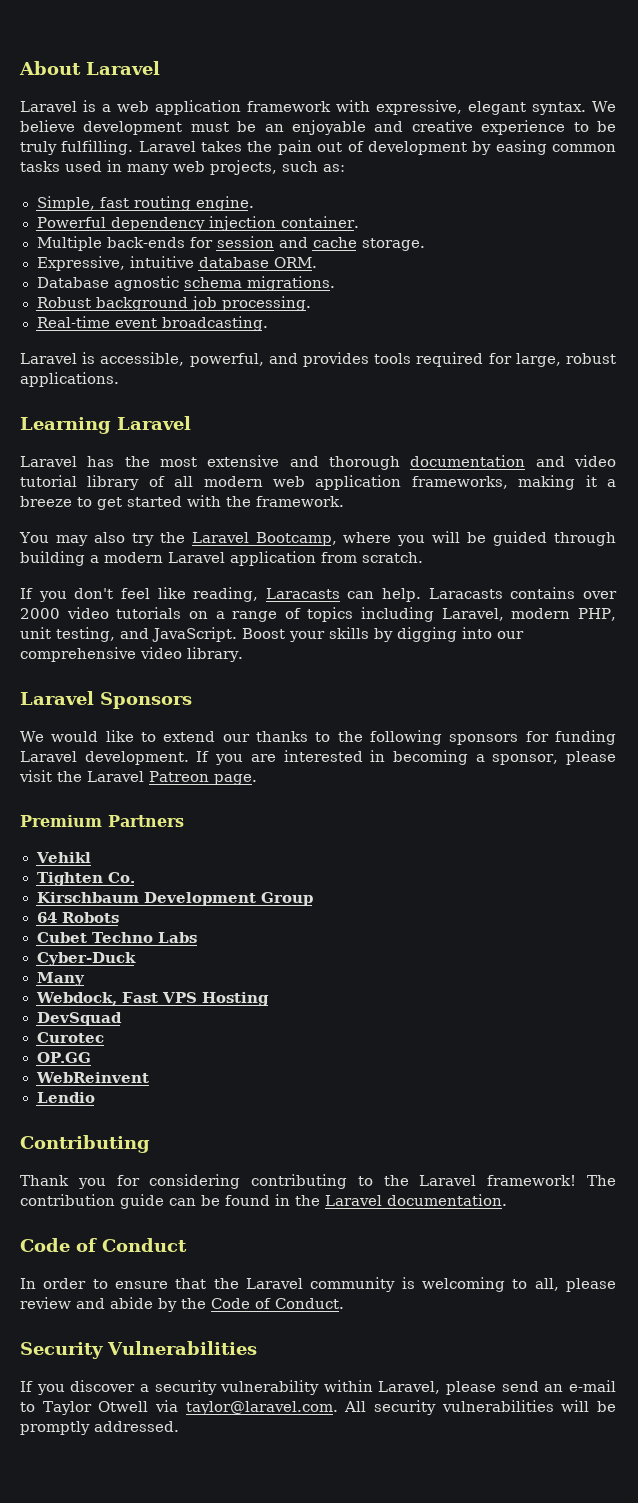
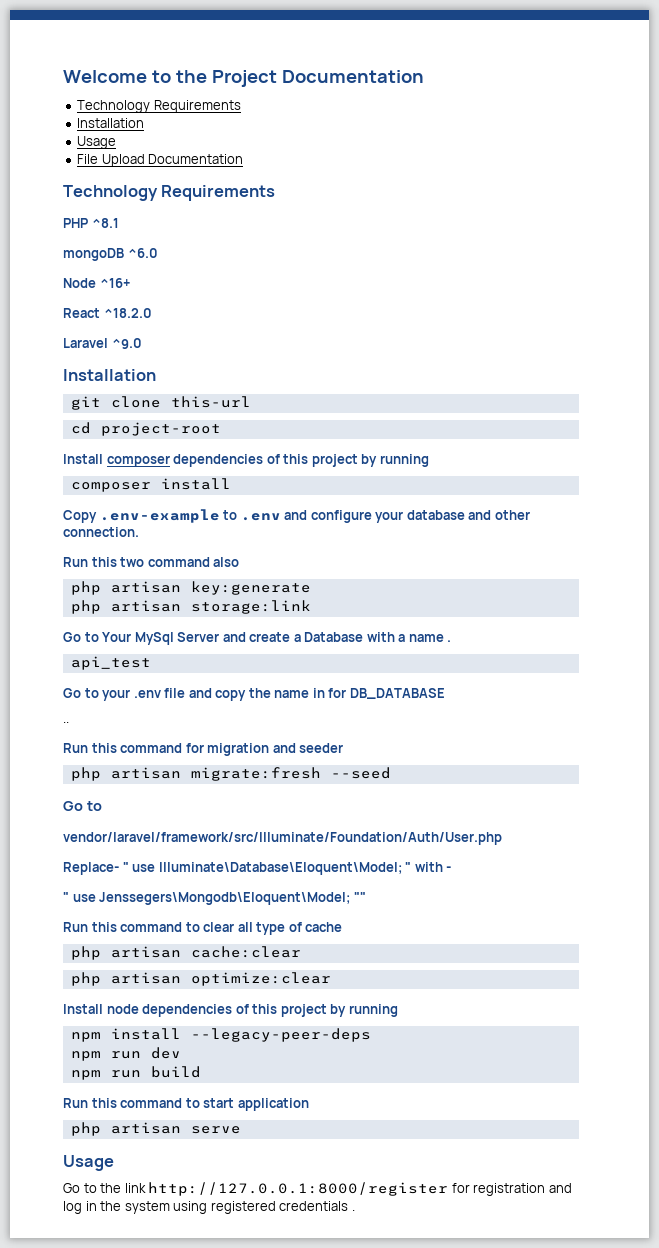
- About Laravel
- Laravel is a web application framework with expressive, elegant syntax. We believe development must be an enjoyable and creative experience to be truly fulfilling. Laravel takes the pain out of development by easing common tasks used in many web projects, such as:
- Simple, fast routing engine.
- Powerful dependency injection container.
- Multiple back-ends for session and cache storage.
- Expressive, intuitive database ORM.
- Database agnostic schema migrations.
- Robust background job processing.
- Real-time event broadcasting.
- Laravel is accessible, powerful, and provides tools required for large, robust applications.
- Learning Laravel
- Laravel has the most extensive and thorough documentation and video tutorial library of all modern web application frameworks, making it a breeze to get started with the framework.
- You may also try the Laravel Bootcamp, where you will be guided through building a modern Laravel application from scratch.
- If you don't feel like reading, Laracasts can help. Laracasts contains over 2000 video tutorials on a range of topics including Laravel, modern PHP, unit testing, and JavaScript. Boost your skills by digging into our comprehensive video library.
- Laravel Sponsors
- We would like to extend our thanks to the following sponsors for funding Laravel development. If you are interested in becoming a sponsor, please visit the Laravel Patreon page.
- Premium Partners
- Vehikl
- Tighten Co.
- Kirschbaum Development Group
- 64 Robots
- Cubet Techno Labs
- Cyber-Duck
- Many
- Webdock, Fast VPS Hosting
- DevSquad
- Curotec
- OP.GG
- WebReinvent
- Lendio
- Contributing
- Thank you for considering contributing to the Laravel framework! The contribution guide can be found in the Laravel documentation.
- Code of Conduct
- In order to ensure that the Laravel community is welcoming to all, please review and abide by the Code of Conduct.
- Security Vulnerabilities
- If you discover a security vulnerability within Laravel, please send an e-mail to Taylor Otwell via taylor@laravel.com. All security vulnerabilities will be promptly addressed.
+ Welcome to the Project Documentation
+ Technology Requirements
+ Installation
+ Usage
+ File Upload Documentation
+ Technology Requirements
+ PHP ^8.1
+ mongoDB ^6.0
+ Node ^16+
+ React ^18.2.0
+ Laravel ^9.0
+ Installation
+ git clone this-url
+ cd project-root
+ Install composer dependencies of this project by running
+ composer install
+ Copy .env-example to .env and configure your database and other connection.
+ Run this two command also
+ php artisan key:generate
+ php artisan storage:link
+ Go to Your MySql Server and create a Database with a name .
+ api_test
+ Go to your .env file and copy the name in for DB_DATABASE
+ ..
+ Run this command for migration and seeder
+ php artisan migrate:fresh --seed
+ Go to
+ vendor/laravel/framework/src/Illuminate/Foundation/Auth/User.php
+ Replace- " use Illuminate\Database\Eloquent\Model; " with -
+ " use Jenssegers\Mongodb\Eloquent\Model; ""
+ Run this command to clear all type of cache
+ php artisan cache:clear
+ php artisan optimize:clear
+ Install node dependencies of this project by running
+ npm install --legacy-peer-deps
+ npm run dev
+ npm run build
+ Run this command to start application
+ php artisan serve
+ Usage
+ Go to the link http://127.0.0.1:8000/register for registration and log in the system using registered credentials .

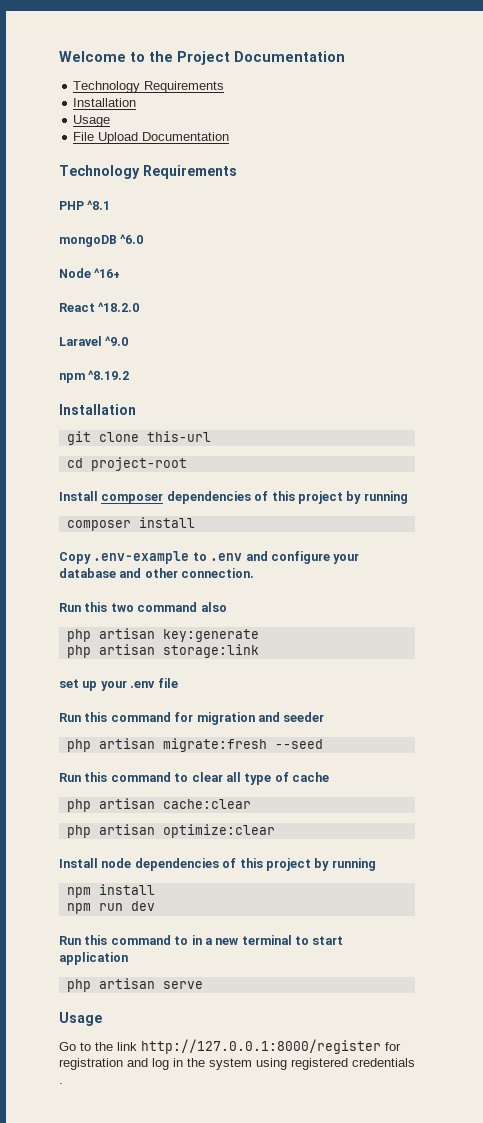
+ npm ^8.19.2
- Go to Your MySql Server and create a Database with a name .
- api_test
- Go to your .env file and copy the name in for DB_DATABASE
- ..
+ set up your .env file
  php artisan migrate:fresh --seed
- Go to
- vendor/laravel/framework/src/Illuminate/Foundation/Auth/User.php
- Replace- " use Illuminate\Database\Eloquent\Model; " with -
- " use Jenssegers\Mongodb\Eloquent\Model; ""
- npm install --legacy-peer-deps
+ npm install
- npm run build
- Run this command to start application
+ Run this command to in a new terminal to start application

